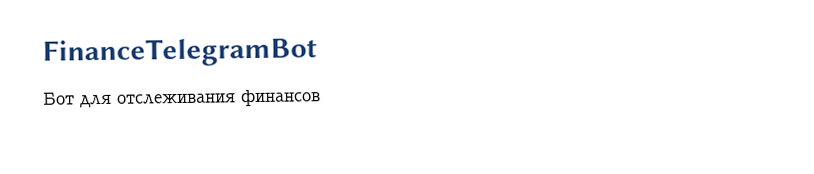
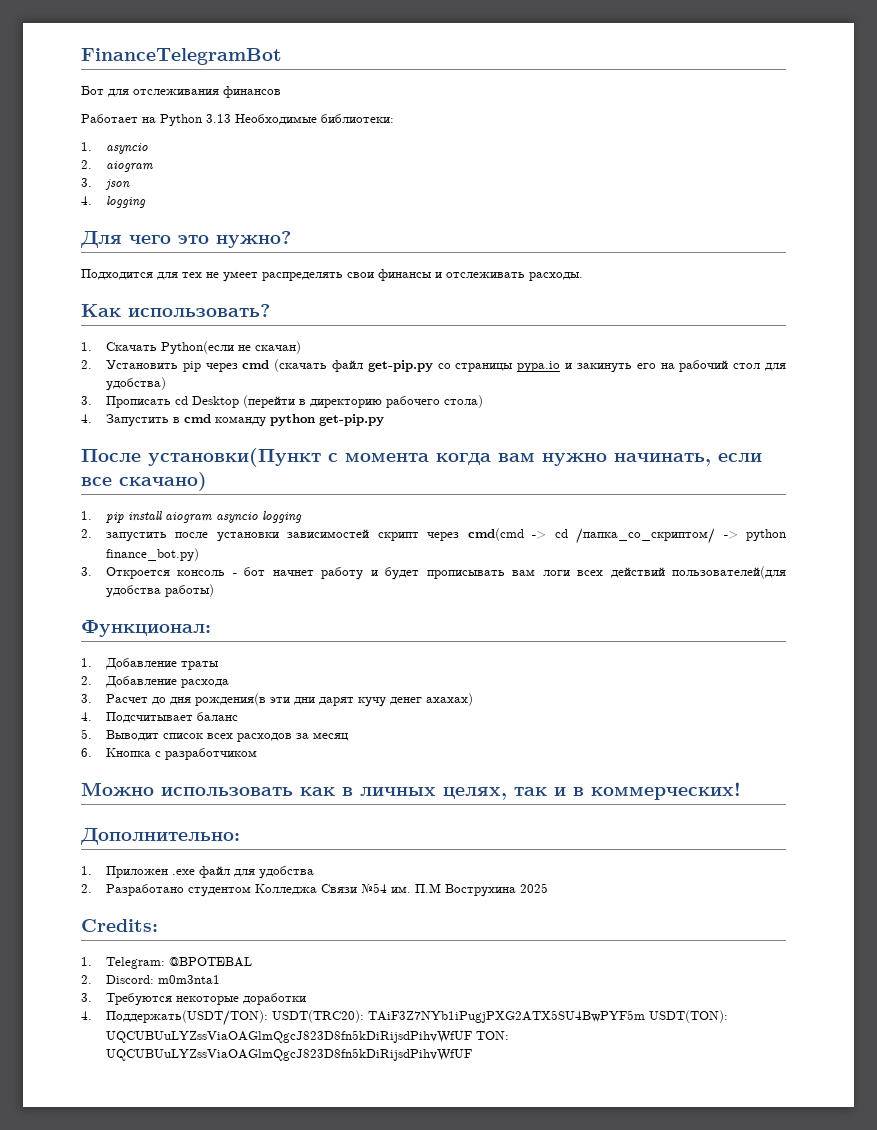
+ Работает на Python 3.13 Необходимые библиотеки:
+ 1. asyncio
+ 2. aiogram
+ 3. json
+ 4. logging
+ Для чего это нужно?
+ Подходится для тех не умеет распределять свои финансы и отслеживать расходы.
+ Как использовать?
+ 1. Скачать Python(если не скачан)
+ 2. Установить pip через cmd (скачать файл get-pip.py со страницы pypa.io и закинуть его на рабочий стол для удобства)
+ 3. Прописать cd Desktop (перейти в директорию рабочего стола)
+ 4. Запустить в cmd команду python get-pip.py
+ После установки(Пункт с момента когда вам нужно начинать, если все скачано)
+ 1. pip install aiogram asyncio logging
+ 2. запустить после установки зависимостей скрипт через cmd(cmd -> cd /папка_со_скриптом/ -> python finance_bot.py)
+ 3. Откроется консоль - бот начнет работу и будет прописывать вам логи всех действий пользователей(для удобства работы)
+ Функционал:
+ 1. Добавление траты
+ 2. Добавление расхода
+ 3. Расчет до дня рождения(в эти дни дарят кучу денег ахахах)
+ 4. Подсчитывает баланс
+ 5. Выводит список всех расходов за месяц
+ 6. Кнопка с разработчиком
+ Можно использовать как в личных целях, так и в коммерческих!
+ Дополнительно:
+ 1. Приложен .exe файл для удобства
+ 2. Разработано студентом Колледжа Связи №54 им. П.М Вострухина 2025
+ Credits:
+ 1. Telegram: @BPOTEBAL
+ 2. Discord: m0m3nta1
+ 3. Требуются некоторые доработки
+ 4. Поддержать(USDT/TON): USDT(TRC20): TAiF3Z7NYb1iPugjPXG2ATX5SU4BwPYF5m USDT(TON): UQCUBUuLYZssViaOAGlmQgcJ823D8fn5kDiRijsdPihvWfUF TON: UQCUBUuLYZssViaOAGlmQgcJ823D8fn5kDiRijsdPihvWfUF

